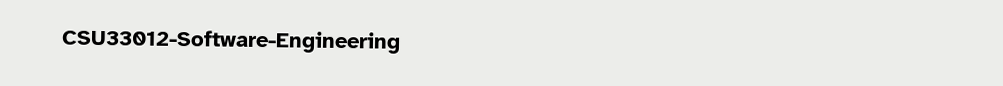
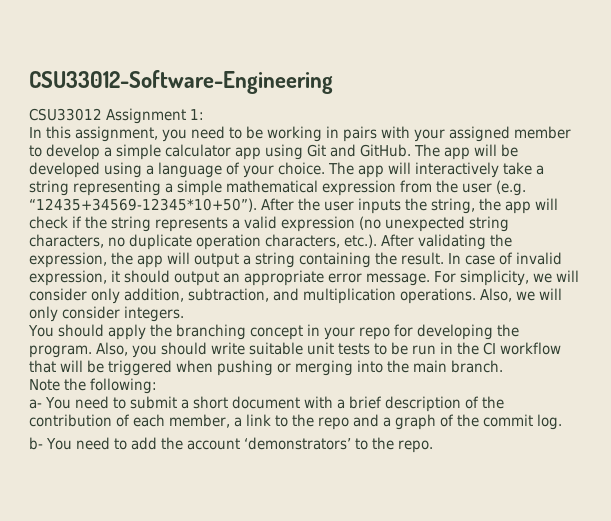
+ CSU33012 Assignment 1:
+ In this assignment, you need to be working in pairs with your assigned member to develop a simple calculator app using Git and GitHub. The app will be developed using a language of your choice. The app will interactively take a string representing a simple mathematical expression from the user (e.g. “12435+34569-12345*10+50”). After the user inputs the string, the app will check if the string represents a valid expression (no unexpected string characters, no duplicate operation characters, etc.). After validating the expression, the app will output a string containing the result. In case of invalid expression, it should output an appropriate error message. For simplicity, we will consider only addition, subtraction, and multiplication operations. Also, we will only consider integers.
+ You should apply the branching concept in your repo for developing the program. Also, you should write suitable unit tests to be run in the CI workflow that will be triggered when pushing or merging into the main branch.
+ Note the following:
+ a- You need to submit a short document with a brief description of the contribution of each member, a link to the repo and a graph of the commit log.
+ b- You need to add the account ‘demonstrators’ to the repo.

